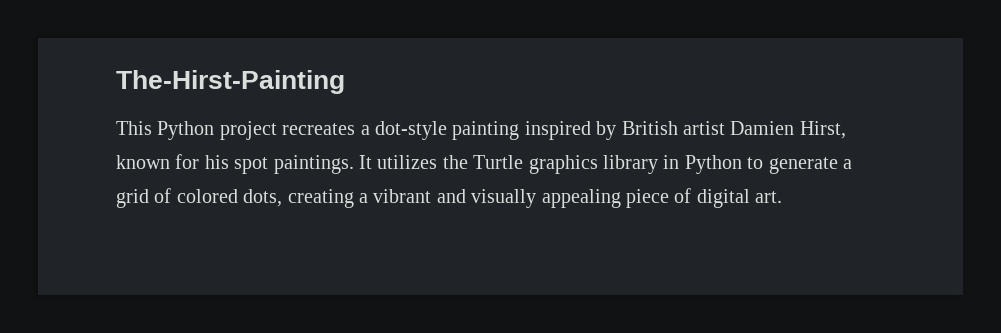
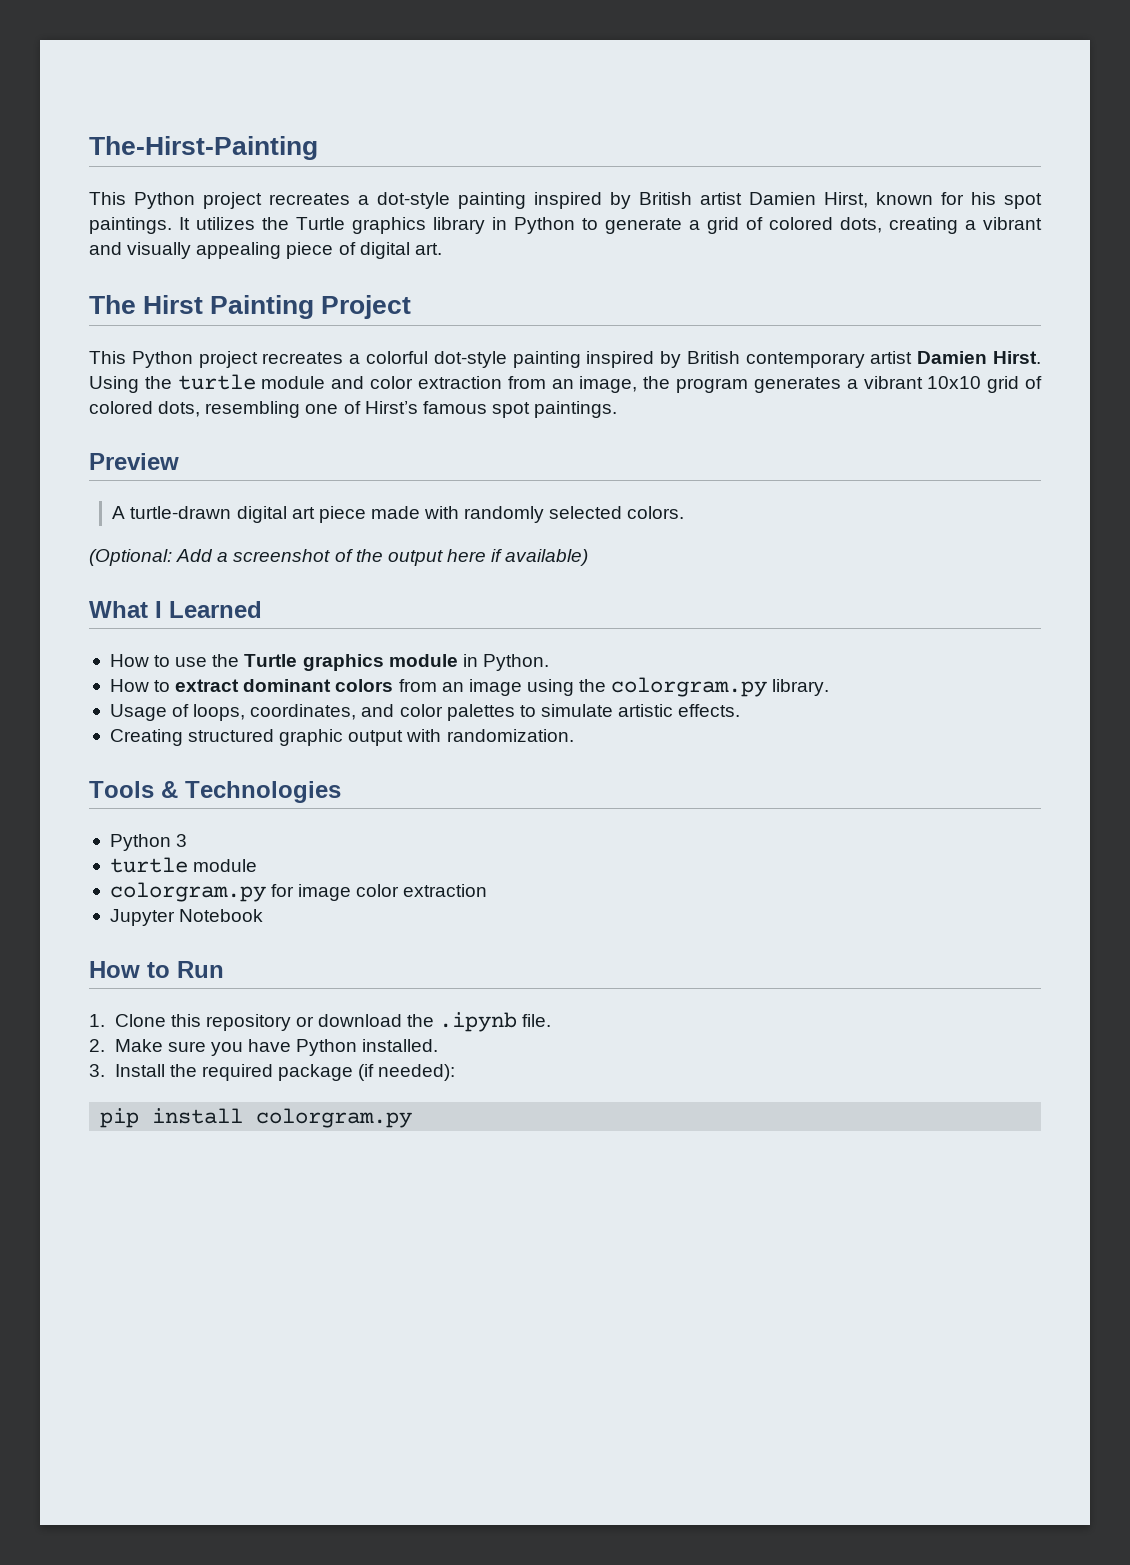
+ The Hirst Painting Project
+ This Python project recreates a colorful dot-style painting inspired by British contemporary artist Damien Hirst. Using the turtle module and color extraction from an image, the program generates a vibrant 10x10 grid of colored dots, resembling one of Hirst’s famous spot paintings.
+ Preview
+ A turtle-drawn digital art piece made with randomly selected colors.
+ (Optional: Add a screenshot of the output here if available)
+ What I Learned
+ How to use the Turtle graphics module in Python.
+ How to extract dominant colors from an image using the colorgram.py library.
+ Usage of loops, coordinates, and color palettes to simulate artistic effects.
+ Creating structured graphic output with randomization.
+ Tools & Technologies
+ Python 3
+ turtle module
+ colorgram.py for image color extraction
+ Jupyter Notebook
+ How to Run
+ 1. Clone this repository or download the .ipynb file.
+ 2. Make sure you have Python installed.
+ 3. Install the required package (if needed):
+ pip install colorgram.py

